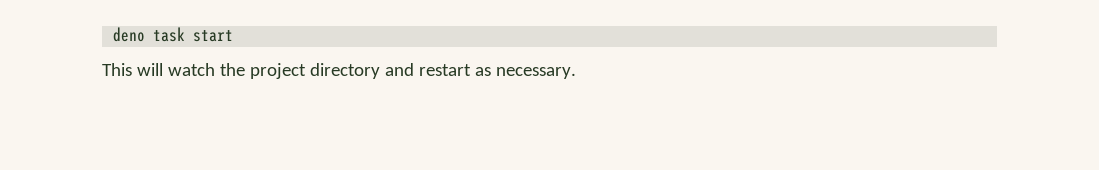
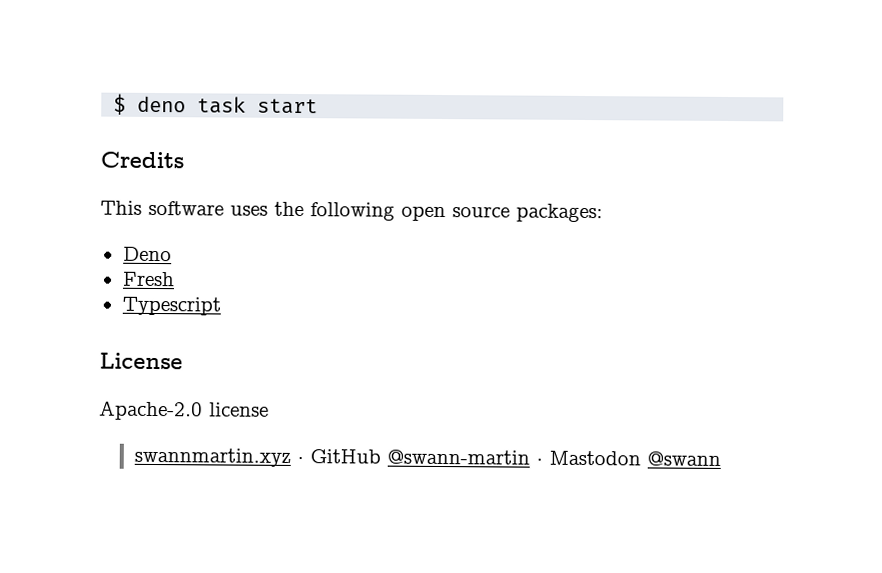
- deno task start
+ $ deno task start
+ Credits
- This will watch the project directory and restart as necessary.
+ This software uses the following open source packages:
+ Deno
+ Fresh
+ Typescript
+ License
+ Apache-2.0 license
+ swannmartin.xyz · GitHub @swann-martin · Mastodon @swann

